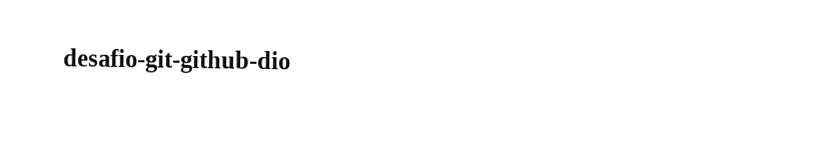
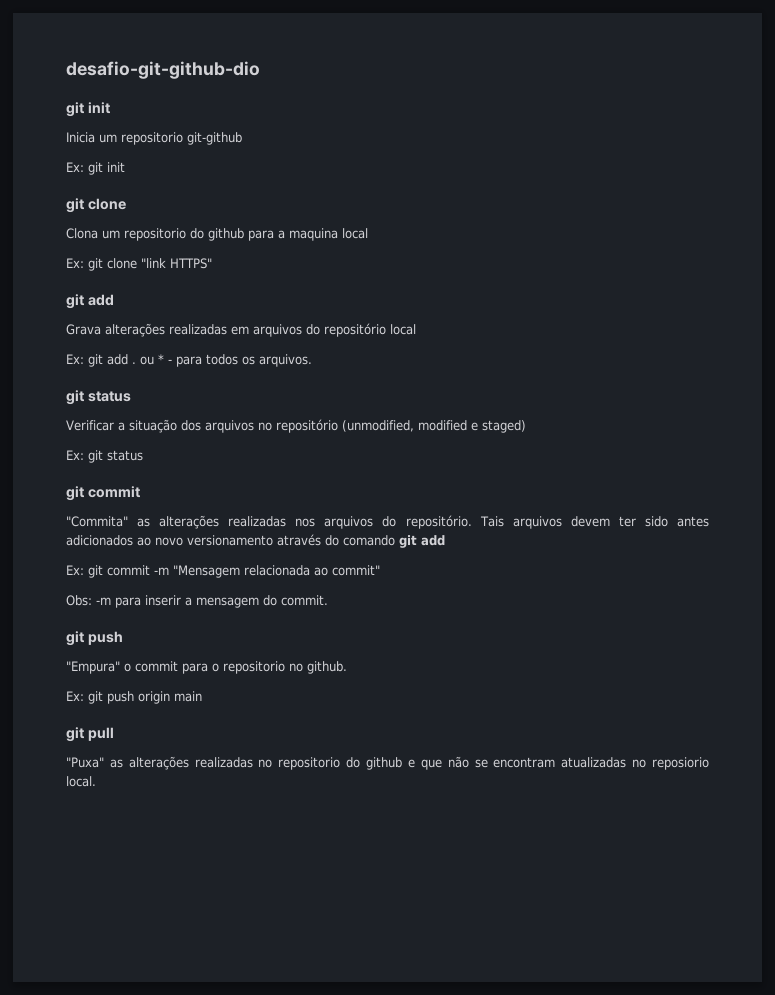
  desafio-git-github-dio
+ git init
+ Inicia um repositorio git-github
+ Ex: git init
+ git clone
+ Clona um repositorio do github para a maquina local
+ Ex: git clone "link HTTPS"
+ git add
+ Grava alterações realizadas em arquivos do repositório local
+ Ex: git add . ou * - para todos os arquivos.
+ git status
+ Verificar a situação dos arquivos no repositório (unmodified, modified e staged)
+ Ex: git status
+ git commit
+ "Commita" as alterações realizadas nos arquivos do repositório. Tais arquivos devem ter sido antes adicionados ao novo versionamento através do comando git add
+ Ex: git commit -m "Mensagem relacionada ao commit"
+ Obs: -m para inserir a mensagem do commit.
+ git push
+ "Empura" o commit para o repositorio no github.
+ Ex: git push origin main
+ git pull
+ "Puxa" as alterações realizadas no repositorio do github e que não se encontram atualizadas no reposiorio local.

